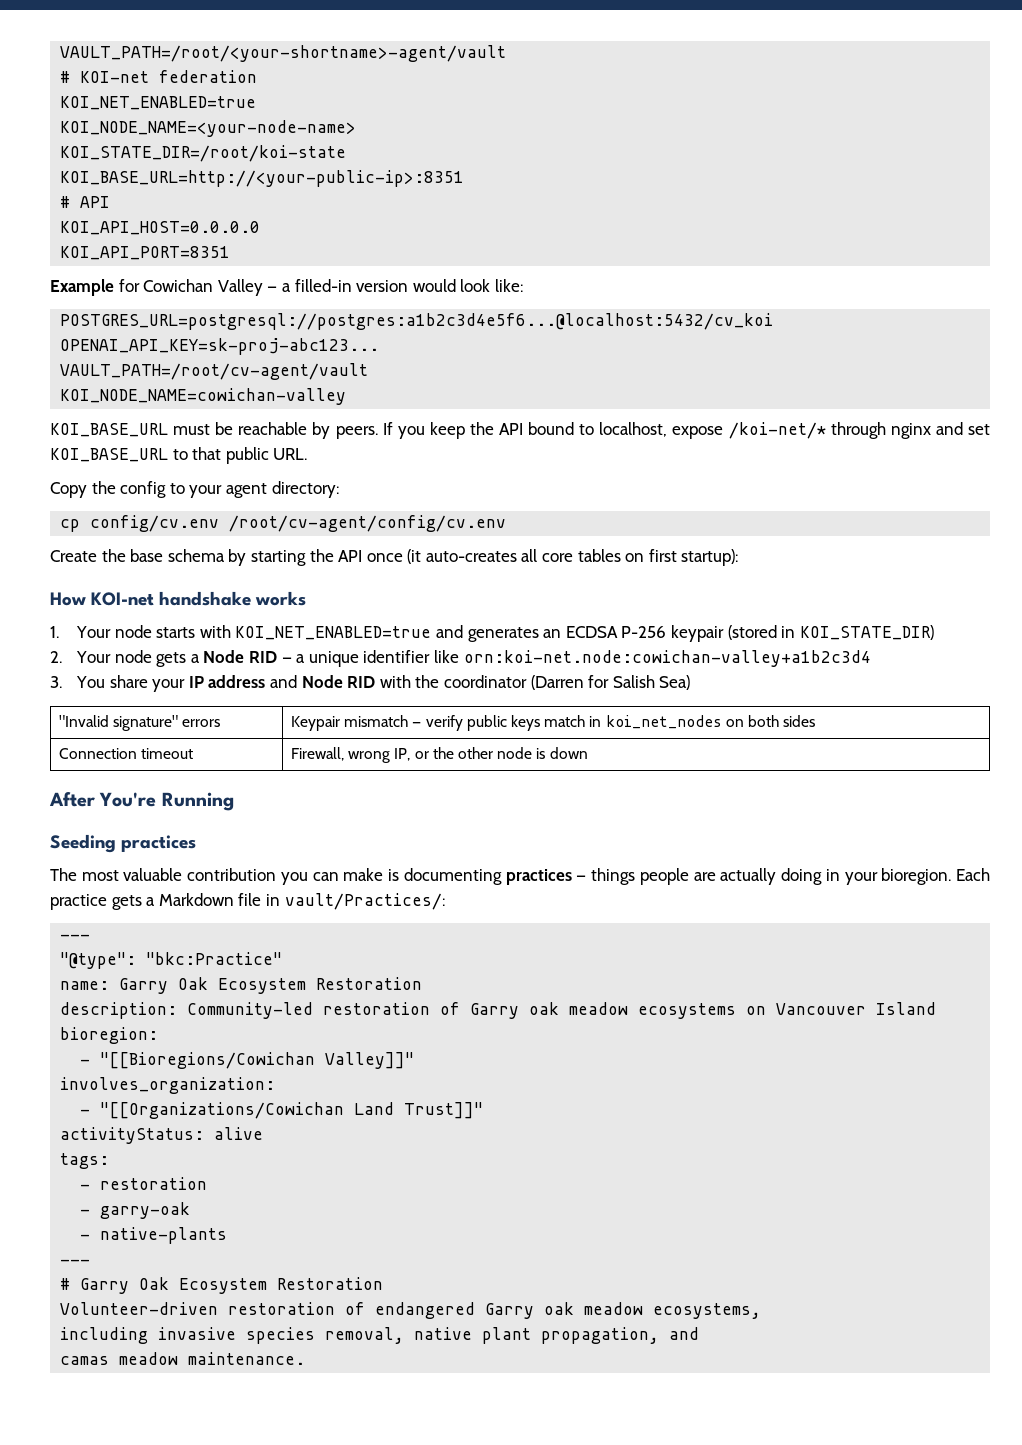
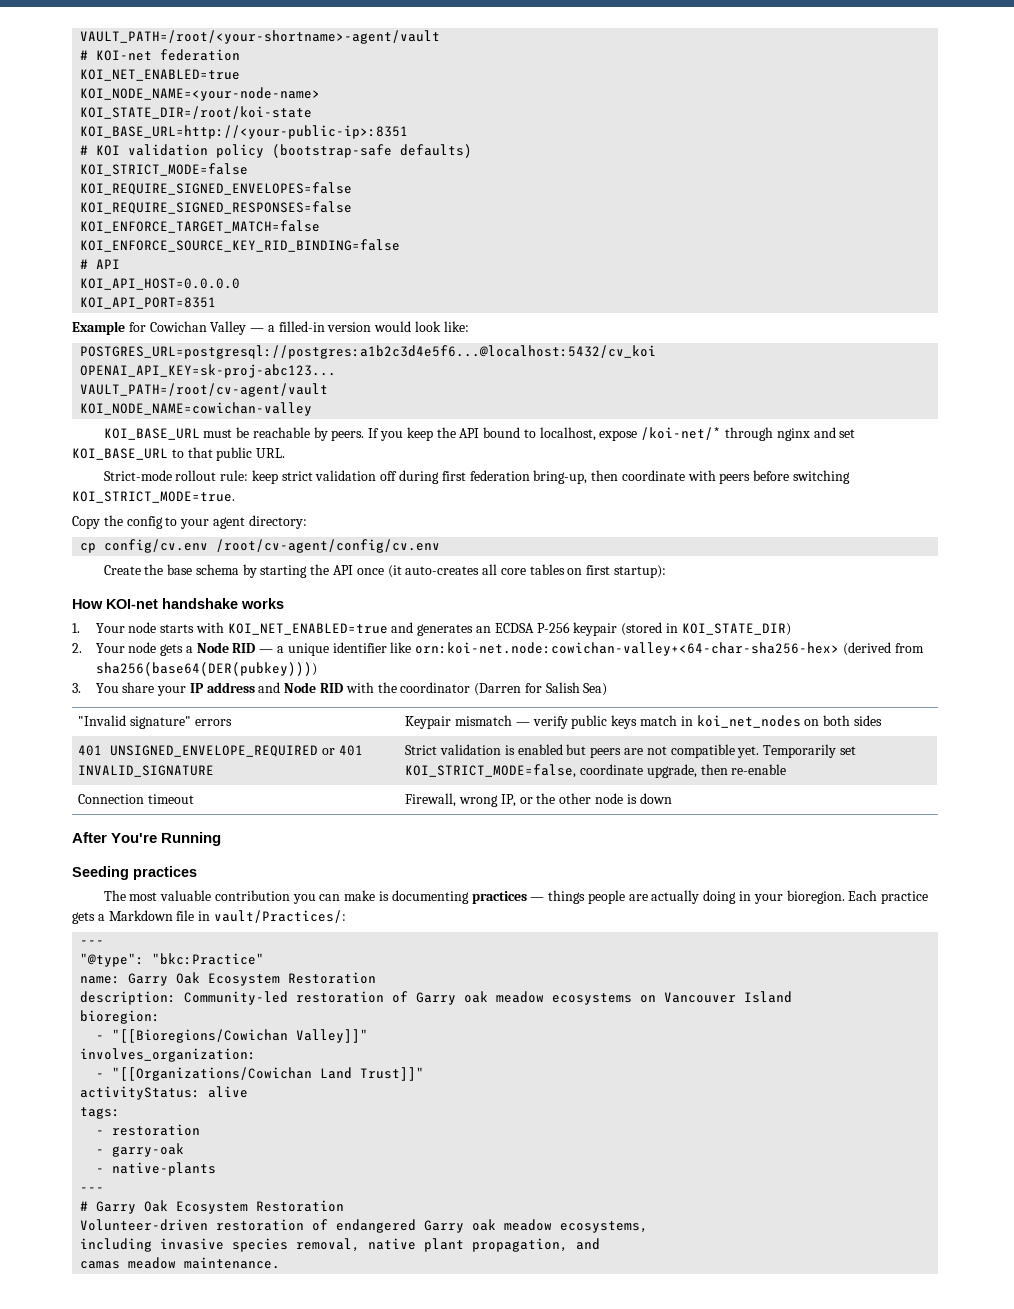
+ # KOI validation policy (bootstrap-safe defaults)
+ KOI_STRICT_MODE=false
+ KOI_REQUIRE_SIGNED_ENVELOPES=false
+ KOI_REQUIRE_SIGNED_RESPONSES=false
+ KOI_ENFORCE_TARGET_MATCH=false
+ KOI_ENFORCE_SOURCE_KEY_RID_BINDING=false
+ Strict-mode rollout rule: keep strict validation off during first federation bring-up, then coordinate with peers before switching KOI_STRICT_MODE=true.
- 2. Your node gets a Node RID — a unique identifier like orn:koi-net.node:cowichan-valley+a1b2c3d4
+ 2. Your node gets a Node RID — a unique identifier like orn:koi-net.node:cowichan-valley+<64-char-sha256-hex> (derived from sha256(base64(DER(pubkey))))
+ 401 UNSIGNED_ENVELOPE_REQUIRED or 401 INVALID_SIGNATURE | Strict validation is enabled but peers are not compatible yet. Temporarily set KOI_STRICT_MODE=false, coordinate upgrade, then re-enable

